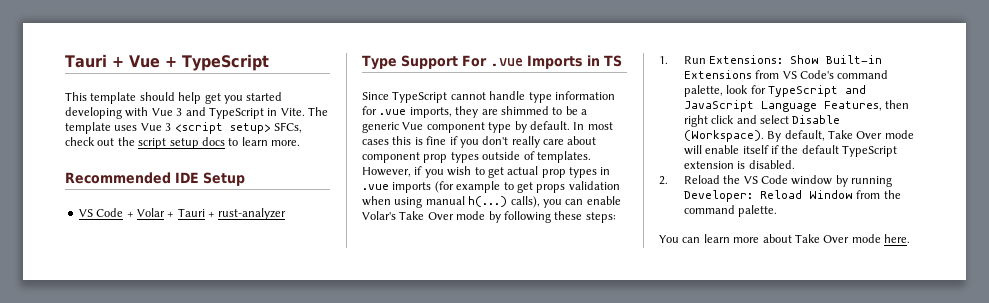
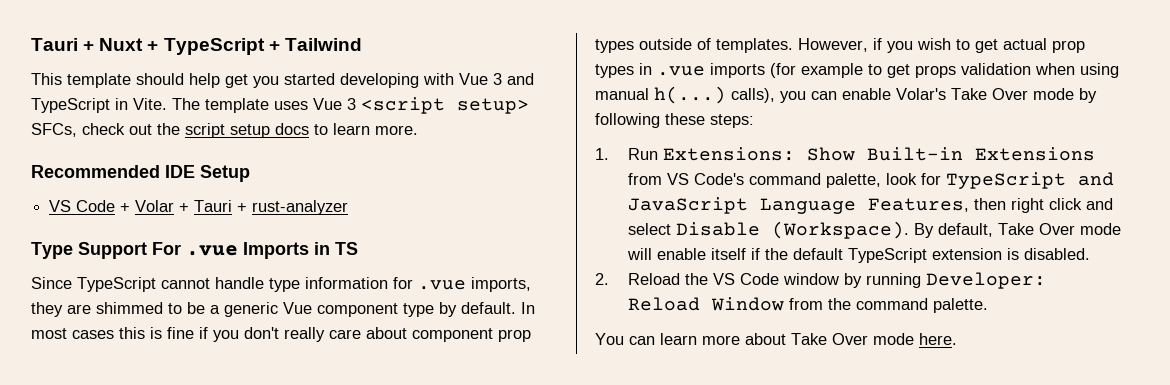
- Tauri + Vue + TypeScript
+ Tauri + Nuxt + TypeScript + Tailwind

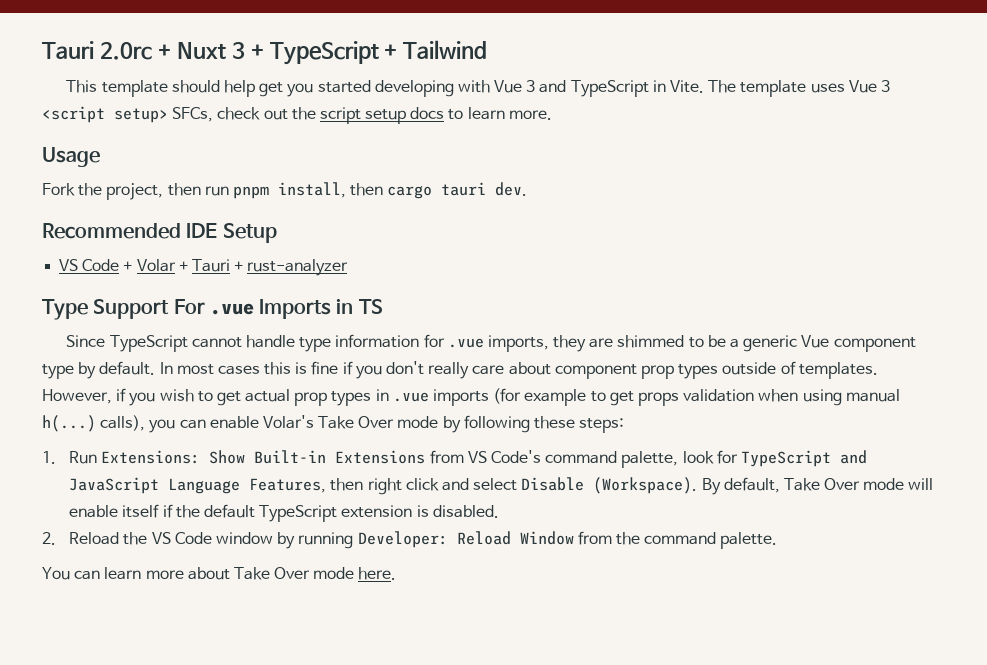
- Tauri + Nuxt + TypeScript + Tailwind
+ Tauri 2.0rc + Nuxt 3 + TypeScript + Tailwind
+ Usage
+ Fork the project, then run pnpm install, then cargo tauri dev.

